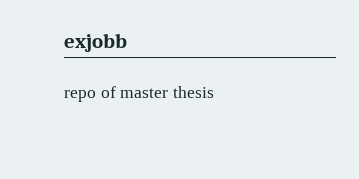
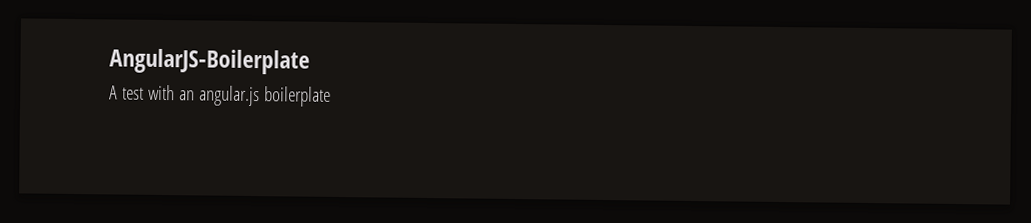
- exjobb
- repo of master thesis
+ AngularJS-Boilerplate
+ A test with an angular.js boilerplate

